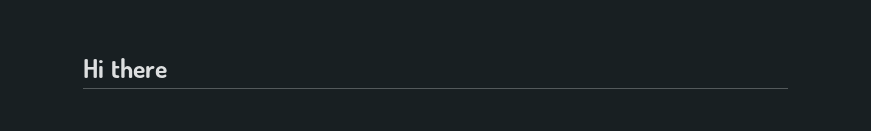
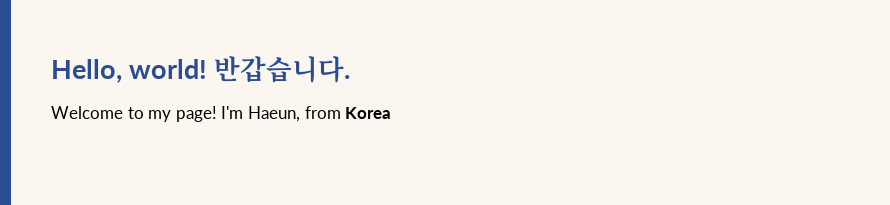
- Hi there
+ Hello, world! 반갑습니다.
+ Welcome to my page! I'm Haeun, from Korea

